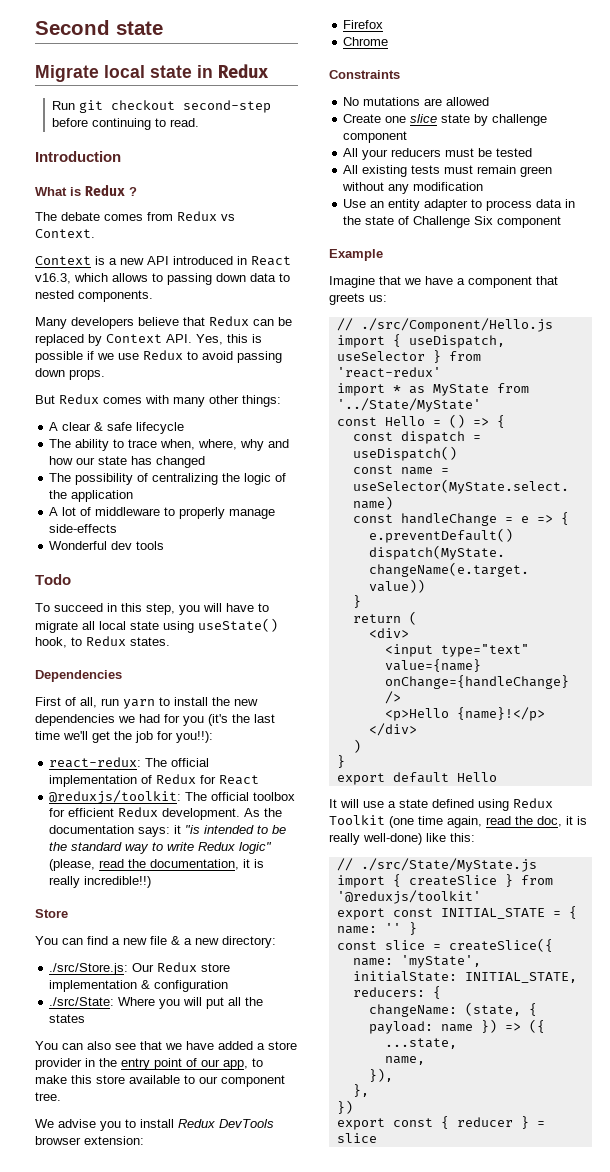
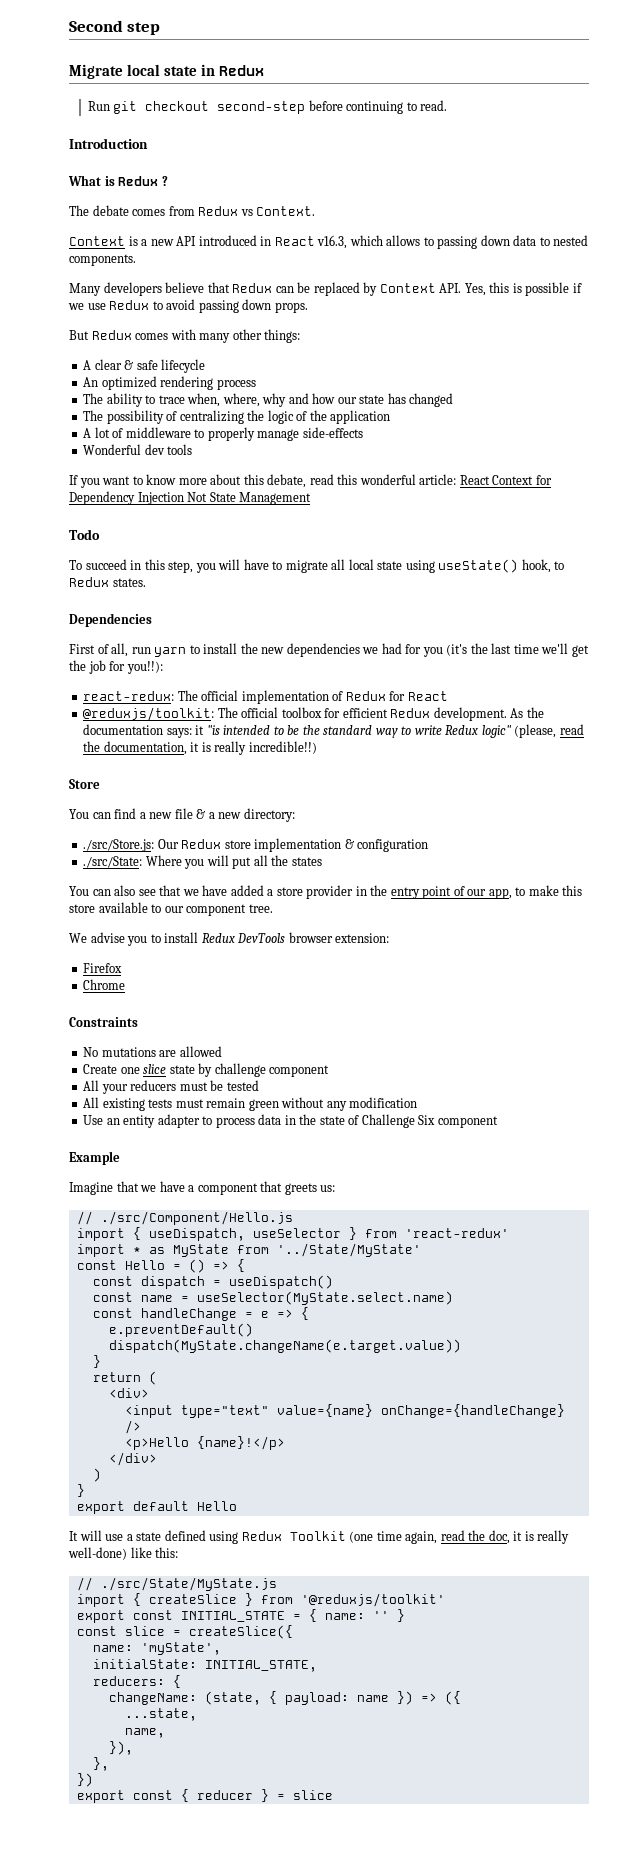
- Second state
+ Second step
+ An optimized rendering process
+ If you want to know more about this debate, read this wonderful article: React Context for Dependency Injection Not State Management

